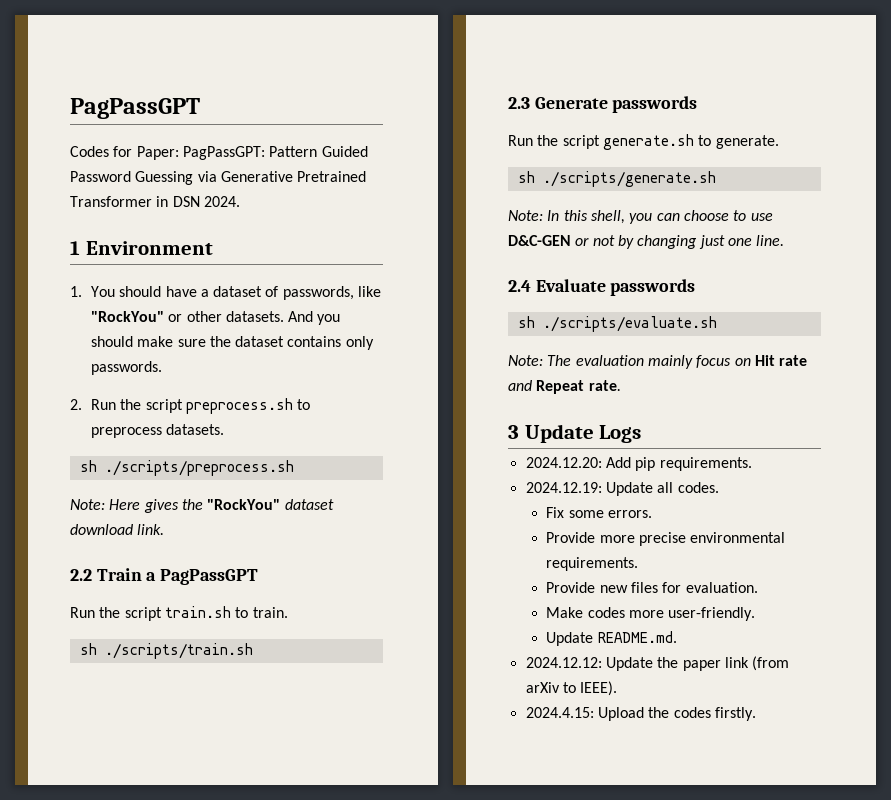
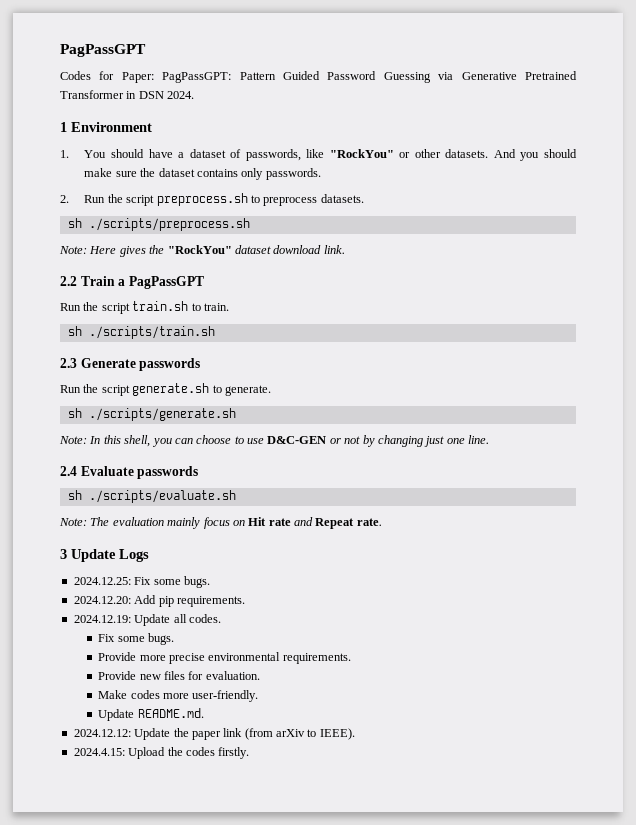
+ 2024.12.25: Fix some bugs.
  2024.12.19: Update all codes.
- Fix some errors.
+ Fix some bugs.

